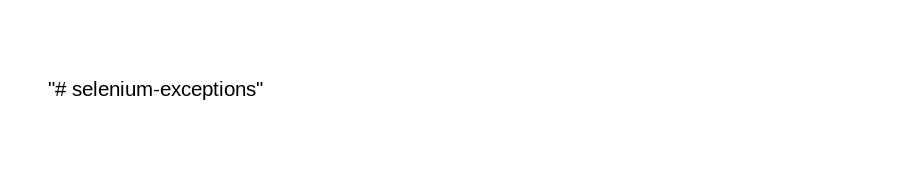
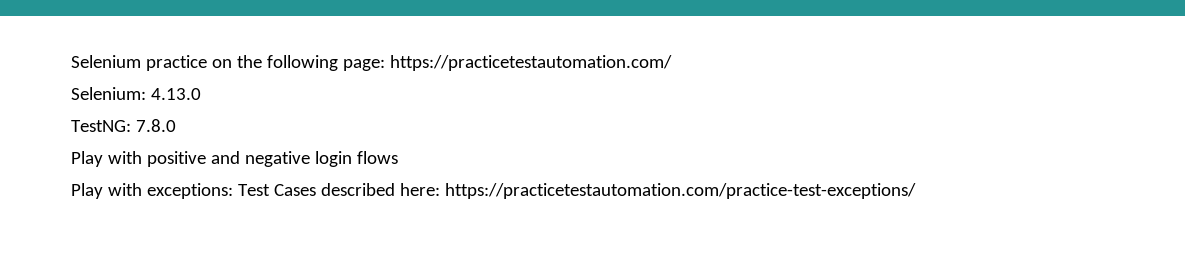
- "# selenium-exceptions"
+ Selenium practice on the following page: https://practicetestautomation.com/
+ Selenium: 4.13.0
+ TestNG: 7.8.0
+ Play with positive and negative login flows
+ Play with exceptions: Test Cases described here: https://practicetestautomation.com/practice-test-exceptions/

